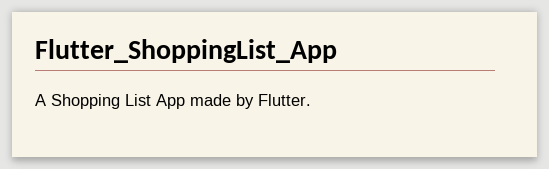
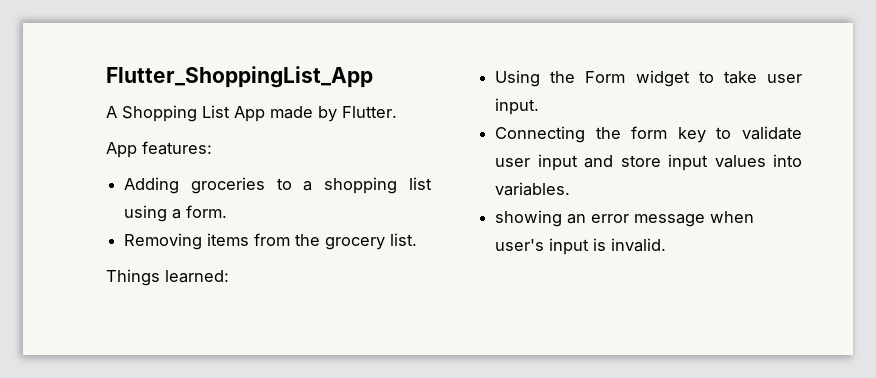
+ App features:
+ Adding groceries to a shopping list using a form.
+ Removing items from the grocery list.
+ Things learned:
+ Using the Form widget to take user input.
+ Connecting the form key to validate user input and store input values into variables.
+ showing an error message when user's input is invalid.

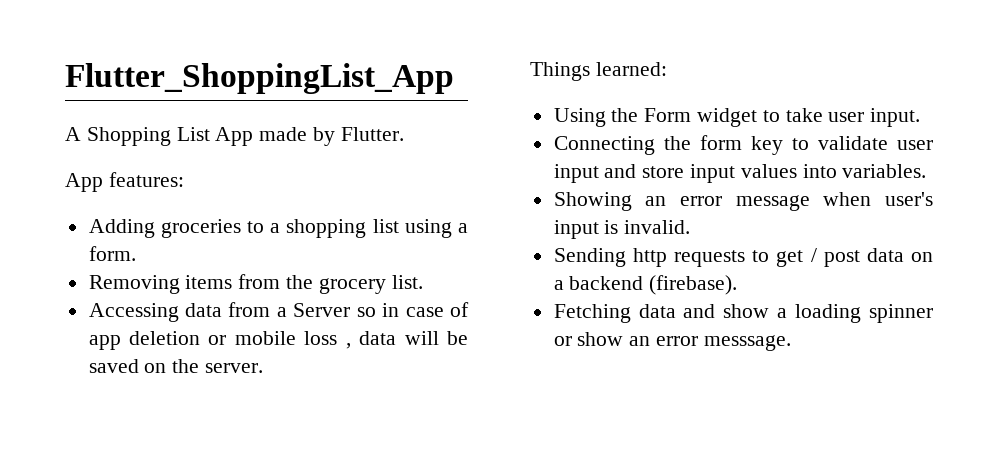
+ Accessing data from a Server so in case of app deletion or mobile loss , data will be saved on the server.
- showing an error message when user's input is invalid.
+ Showing an error message when user's input is invalid.
+ Sending http requests to get / post data on a backend (firebase).
+ Fetching data and show a loading spinner or show an error messsage.

